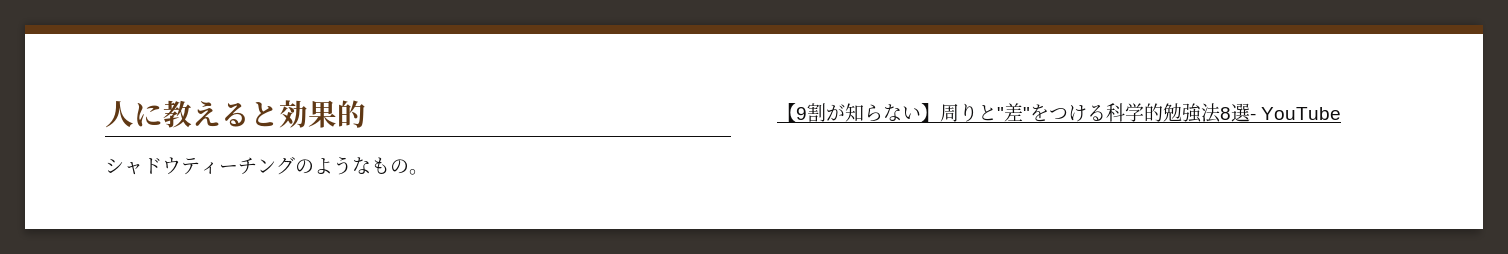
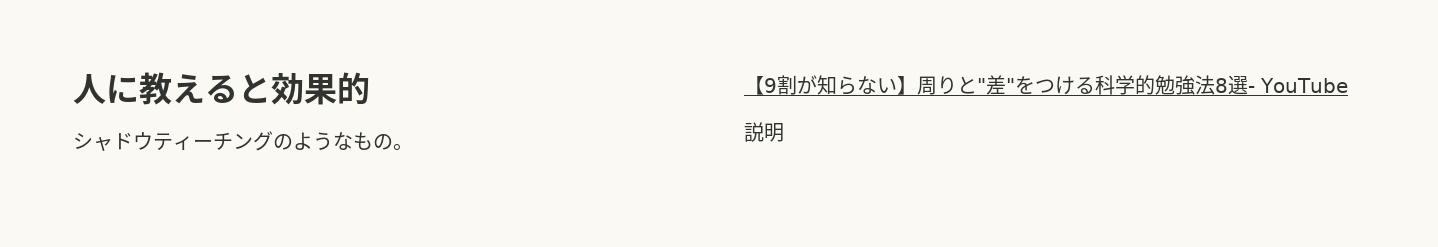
+ 説明

